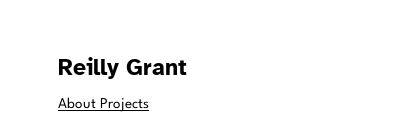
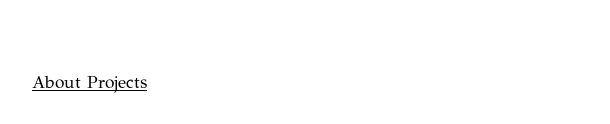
- Reilly Grant

